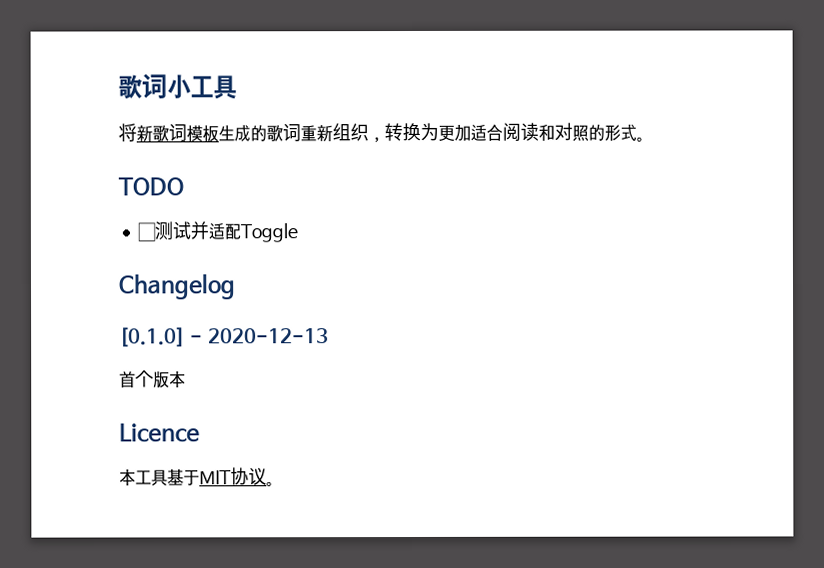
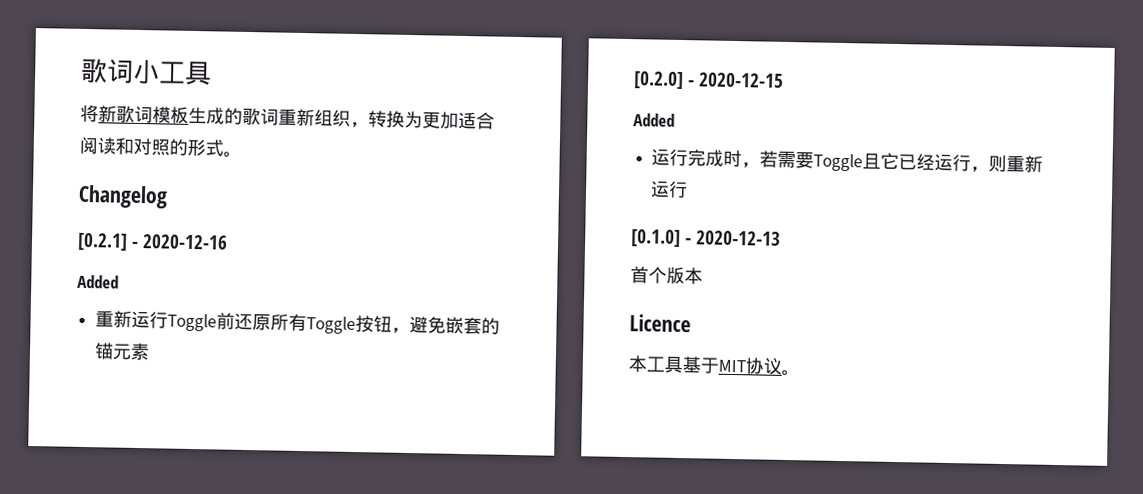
- TODO
- ☐测试并适配Toggle
  Changelog
+ [0.2.1] - 2020-12-16
+ Added
+ 重新运行Toggle前还原所有Toggle按钮，避免嵌套的锚元素
+ [0.2.0] - 2020-12-15
+ Added
+ 运行完成时，若需要Toggle且它已经运行，则重新运行

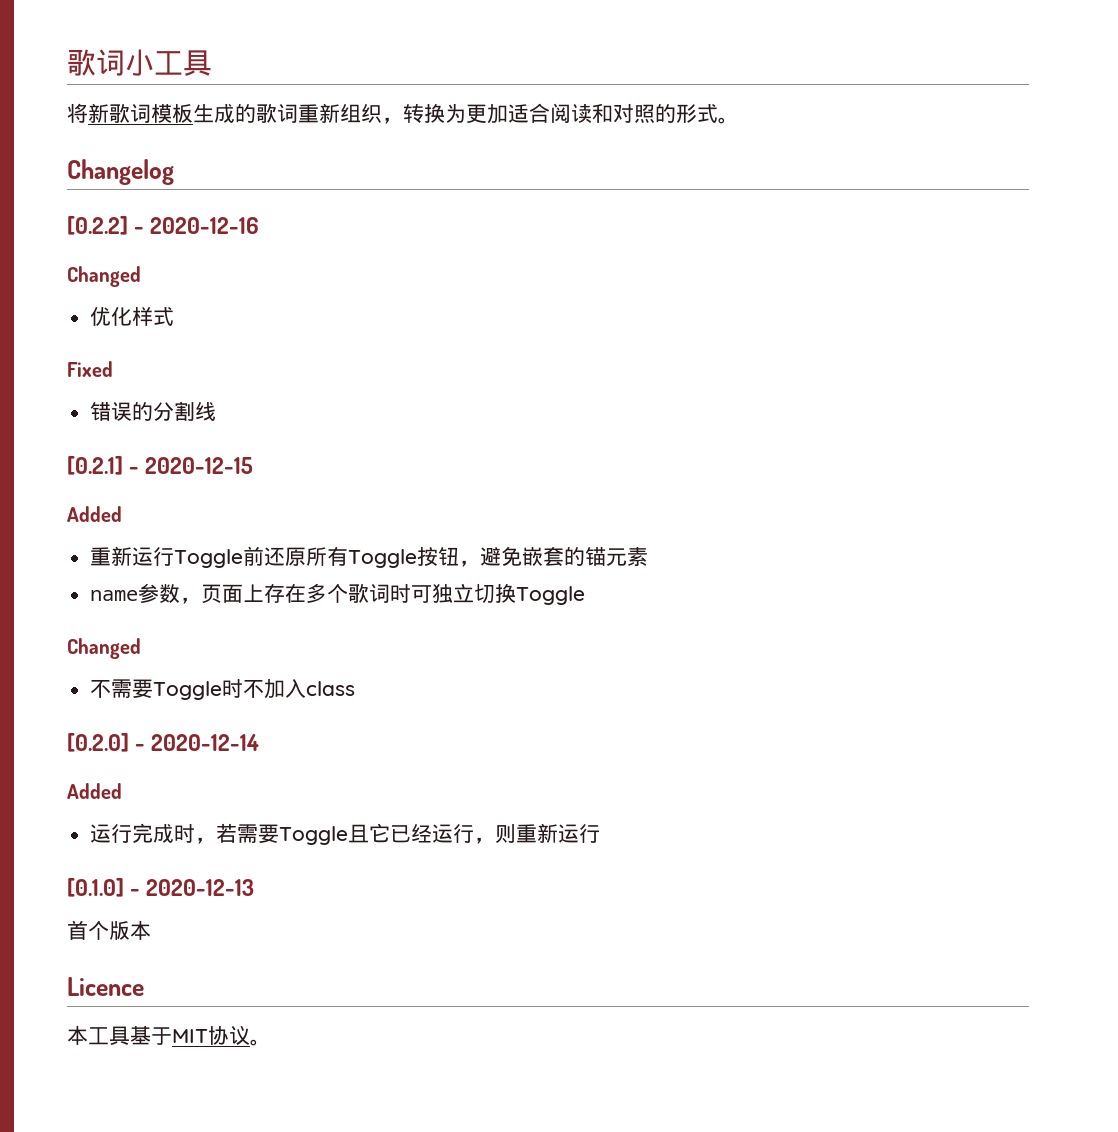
+ [0.2.2] - 2020-12-16
+ Changed
+ 优化样式
+ Fixed
+ 错误的分割线
- [0.2.1] - 2020-12-16
+ [0.2.1] - 2020-12-15
+ name参数，页面上存在多个歌词时可独立切换Toggle
+ Changed
+ 不需要Toggle时不加入class
- [0.2.0] - 2020-12-15
+ [0.2.0] - 2020-12-14

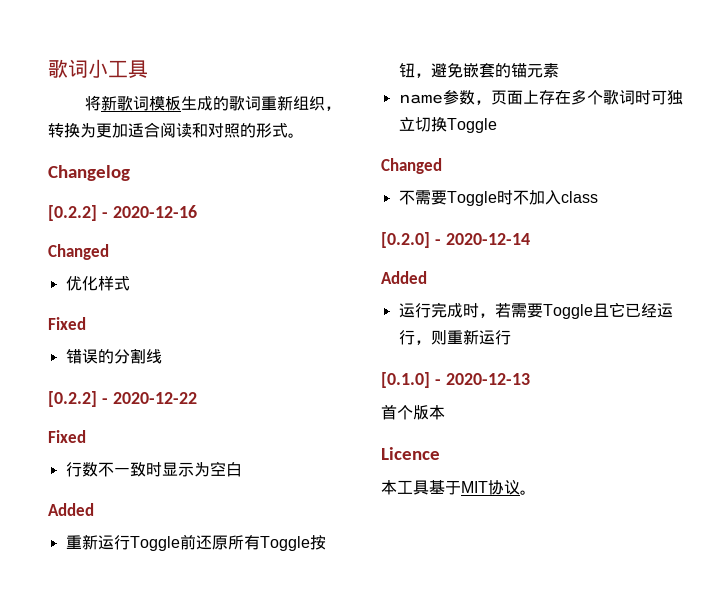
- [0.2.1] - 2020-12-15
+ [0.2.2] - 2020-12-22
+ Fixed
+ 行数不一致时显示为空白

